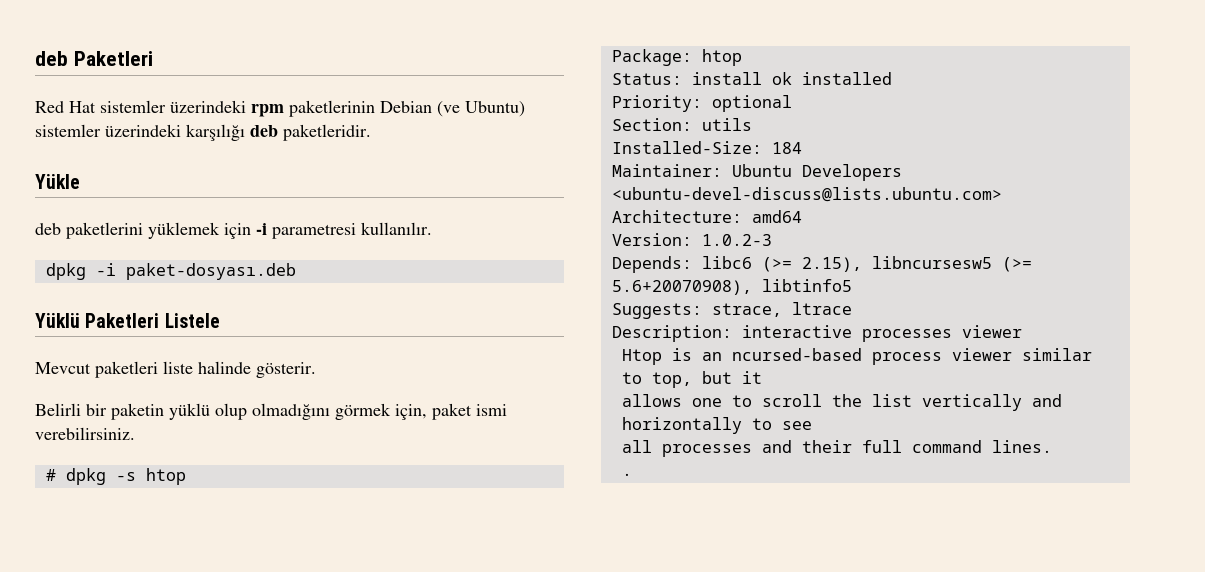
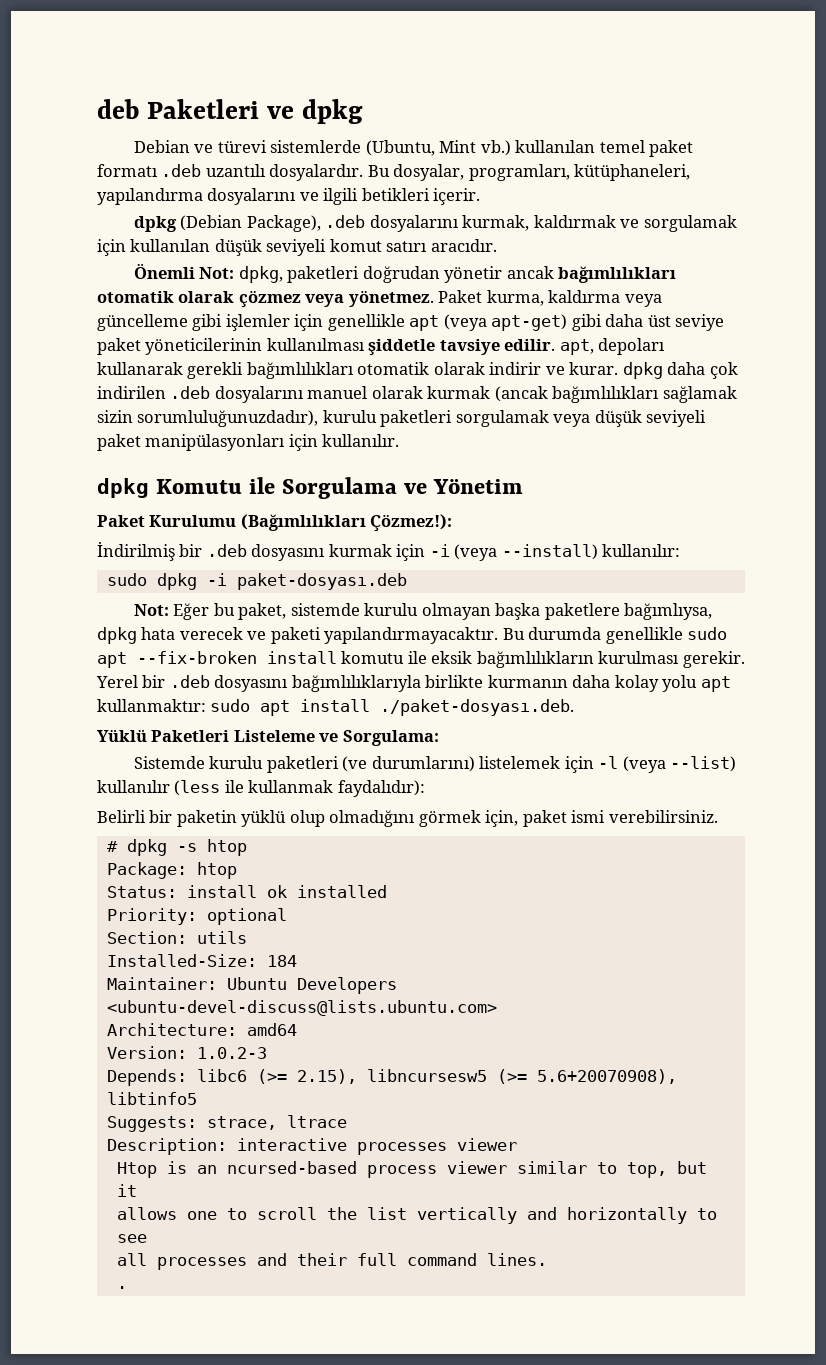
- deb Paketleri
- Red Hat sistemler üzerindeki rpm paketlerinin Debian (ve Ubuntu) sistemler üzerindeki karşılığı deb paketleridir.
- Yükle
- deb paketlerini yüklemek için -i parametresi kullanılır.
- dpkg -i paket-dosyası.deb
- Yüklü Paketleri Listele
- Mevcut paketleri liste halinde gösterir.
+ deb Paketleri ve dpkg
+ Debian ve türevi sistemlerde (Ubuntu, Mint vb.) kullanılan temel paket formatı .deb uzantılı dosyalardır. Bu dosyalar, programları, kütüphaneleri, yapılandırma dosyalarını ve ilgili betikleri içerir.
+ dpkg (Debian Package), .deb dosyalarını kurmak, kaldırmak ve sorgulamak için kullanılan düşük seviyeli komut satırı aracıdır.
+ Önemli Not: dpkg, paketleri doğrudan yönetir ancak bağımlılıkları otomatik olarak çözmez veya yönetmez. Paket kurma, kaldırma veya güncelleme gibi işlemler için genellikle apt (veya apt-get) gibi daha üst seviye paket yöneticilerinin kullanılması şiddetle tavsiye edilir. apt, depoları kullanarak gerekli bağımlılıkları otomatik olarak indirir ve kurar. dpkg daha çok indirilen .deb dosyalarını manuel olarak kurmak (ancak bağımlılıkları sağlamak sizin sorumluluğunuzdadır), kurulu paketleri sorgulamak veya düşük seviyeli paket manipülasyonları için kullanılır.
+ dpkg Komutu ile Sorgulama ve Yönetim
+ Paket Kurulumu (Bağımlılıkları Çözmez!):
+ İndirilmiş bir .deb dosyasını kurmak için -i (veya --install) kullanılır:
+ sudo dpkg -i paket-dosyası.deb
+ Not: Eğer bu paket, sistemde kurulu olmayan başka paketlere bağımlıysa, dpkg hata verecek ve paketi yapılandırmayacaktır. Bu durumda genellikle sudo apt --fix-broken install komutu ile eksik bağımlılıkların kurulması gerekir. Yerel bir .deb dosyasını bağımlılıklarıyla birlikte kurmanın daha kolay yolu apt kullanmaktır: sudo apt install ./paket-dosyası.deb.
+ Yüklü Paketleri Listeleme ve Sorgulama:
+ Sistemde kurulu paketleri (ve durumlarını) listelemek için -l (veya --list) kullanılır (less ile kullanmak faydalıdır):

